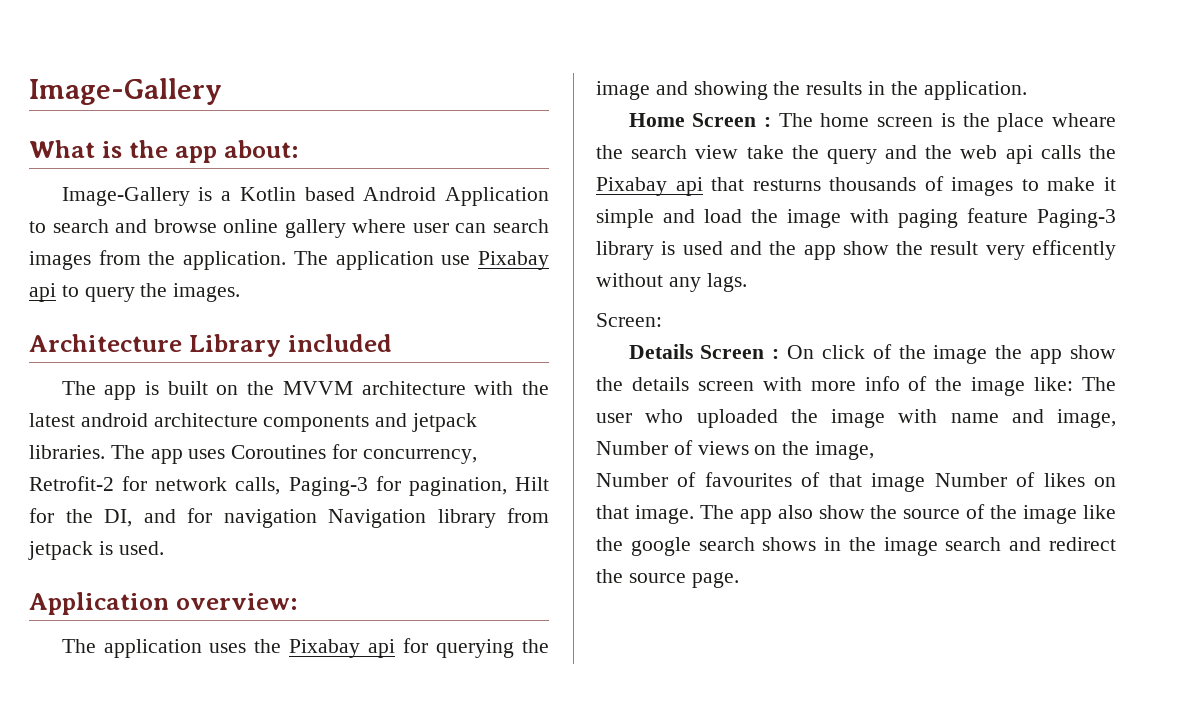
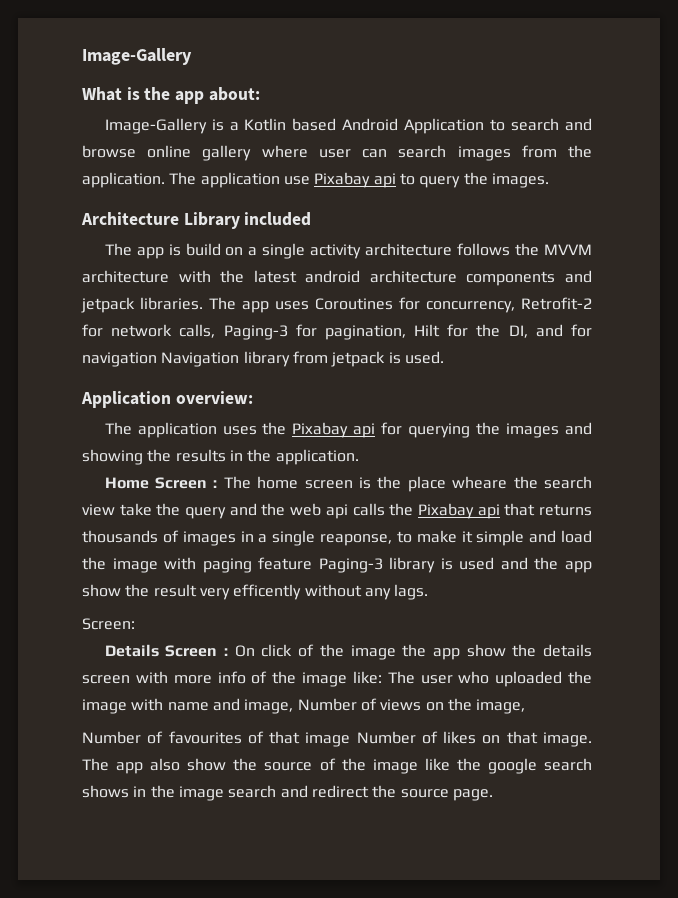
- The app is built on the MVVM architecture with the latest android architecture components and jetpack libraries.
+ The app is build on a single activity architecture follows the MVVM architecture with the latest android architecture components and jetpack libraries.
- The application uses the Pixabay api for querying the image and showing the results in the application.
+ The application uses the Pixabay api for querying the images and showing the results in the application.
- Home Screen : The home screen is the place wheare the search view take the query and the web api calls the Pixabay api that resturns thousands of images to make it simple and load the image with paging feature Paging-3 library is used and the app show the result very efficently without any lags.
+ Home Screen : The home screen is the place wheare the search view take the query and the web api calls the Pixabay api that returns thousands of images in a single reaponse, to make it simple and load the image with paging feature Paging-3 library is used and the app show the result very efficently without any lags.

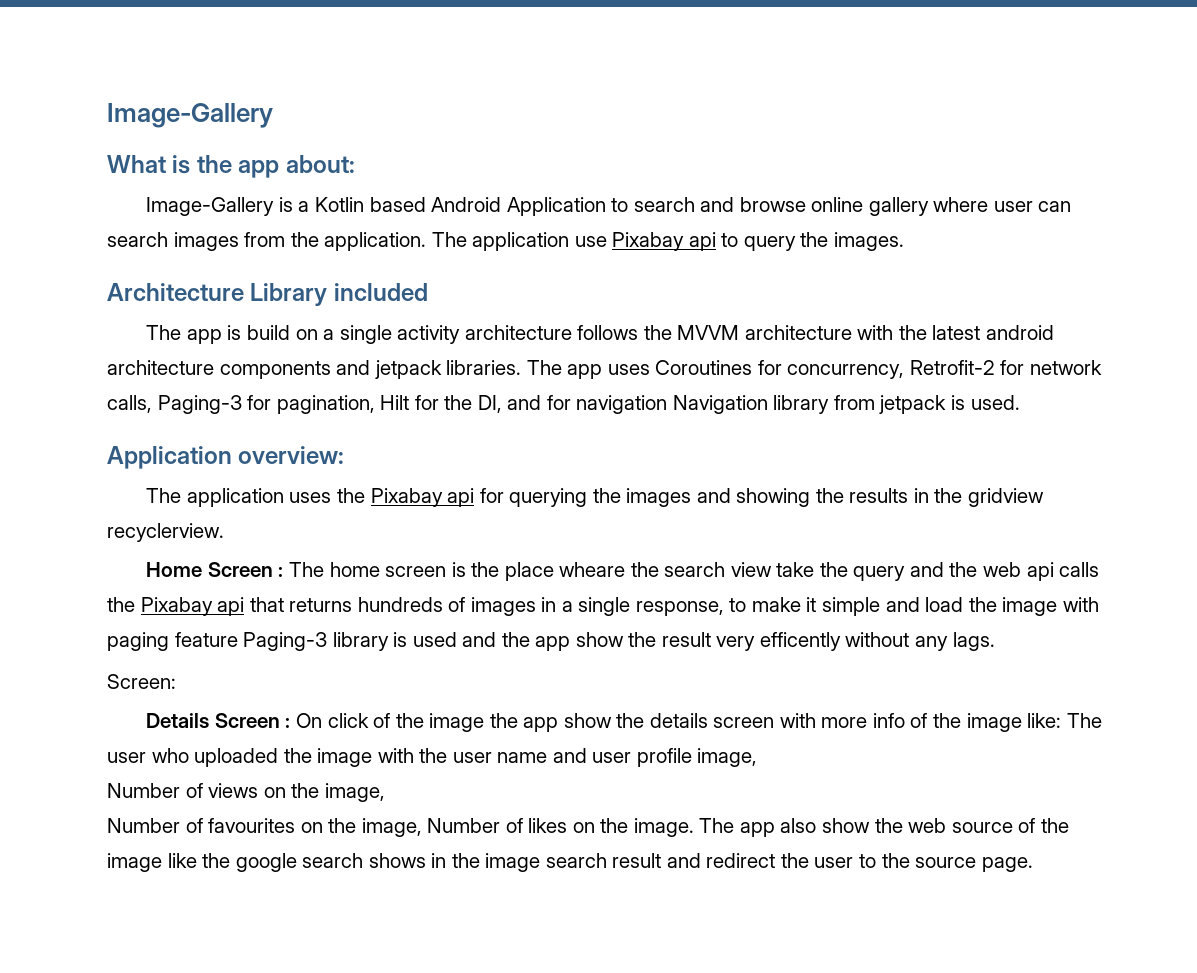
- The application uses the Pixabay api for querying the images and showing the results in the application.
+ The application uses the Pixabay api for querying the images and showing the results in the gridview recyclerview.
- Home Screen : The home screen is the place wheare the search view take the query and the web api calls the Pixabay api that returns thousands of images in a single reaponse, to make it simple and load the image with paging feature Paging-3 library is used and the app show the result very efficently without any lags.
+ Home Screen : The home screen is the place wheare the search view take the query and the web api calls the Pixabay api that returns hundreds of images in a single response, to make it simple and load the image with paging feature Paging-3 library is used and the app show the result very efficently without any lags.
- Details Screen : On click of the image the app show the details screen with more info of the image like: The user who uploaded the image with name and image, Number of views on the image,
+ Details Screen : On click of the image the app show the details screen with more info of the image like: The user who uploaded the image with the user name and user profile image,
+ Number of views on the image,
- Number of favourites of that image Number of likes on that image.
+ Number of favourites on the image, Number of likes on the image.
- The app also show the source of the image like the google search shows in the image search and redirect the source page.
+ The app also show the web source of the image like the google search shows in the image search result and redirect the user to the source page.

